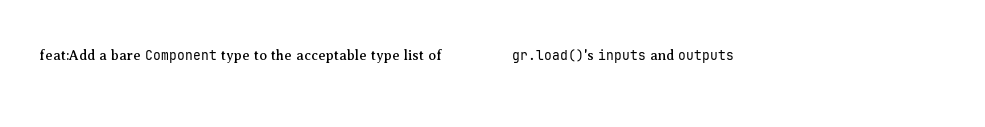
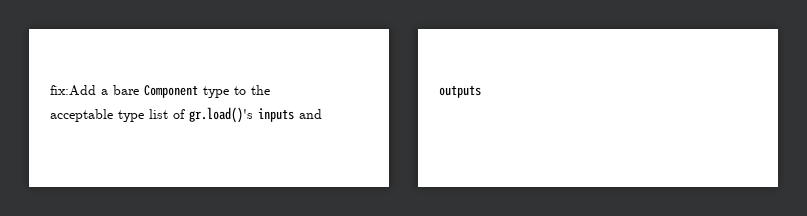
- feat:Add a bare Component type to the acceptable type list of gr.load()'s inputs and outputs
+ fix:Add a bare Component type to the acceptable type list of gr.load()'s inputs and outputs

